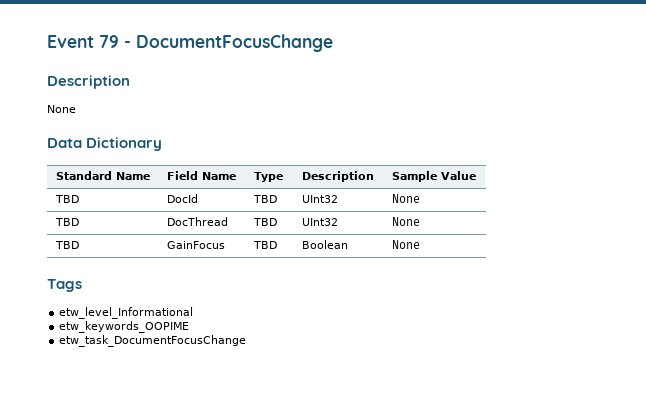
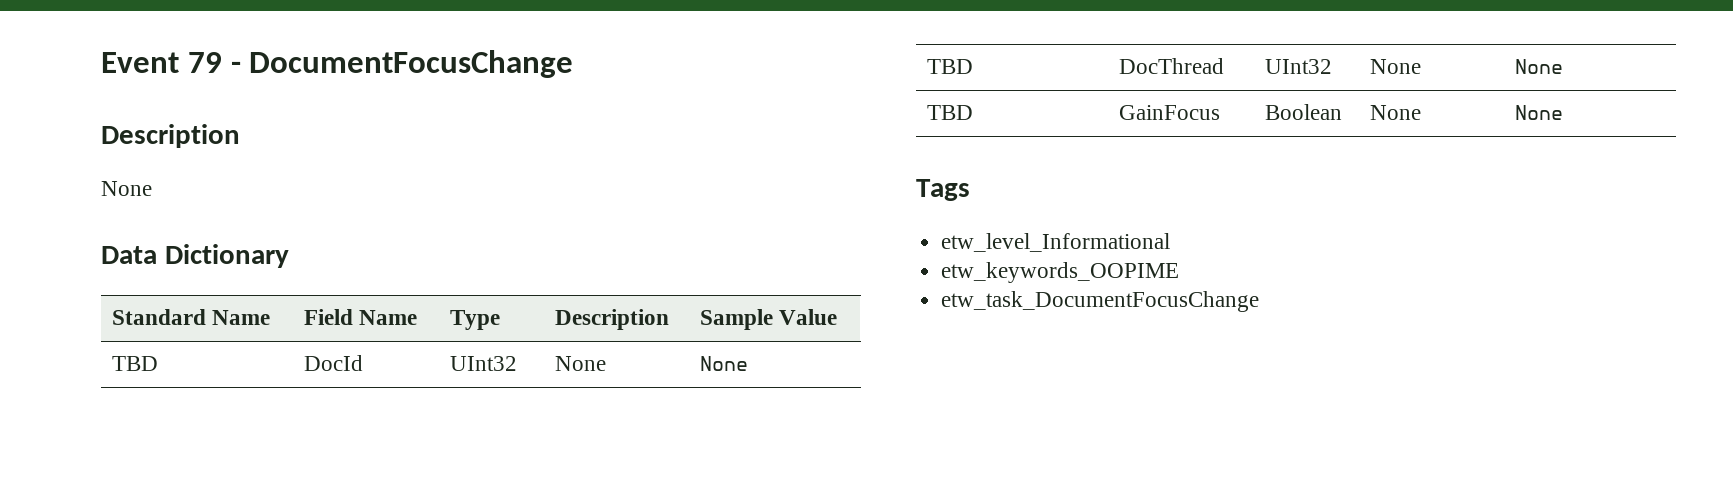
- TBD | DocId | TBD | UInt32 | None
+ TBD | DocId | UInt32 | None | None
- TBD | DocThread | TBD | UInt32 | None
+ TBD | DocThread | UInt32 | None | None
- TBD | GainFocus | TBD | Boolean | None
+ TBD | GainFocus | Boolean | None | None

